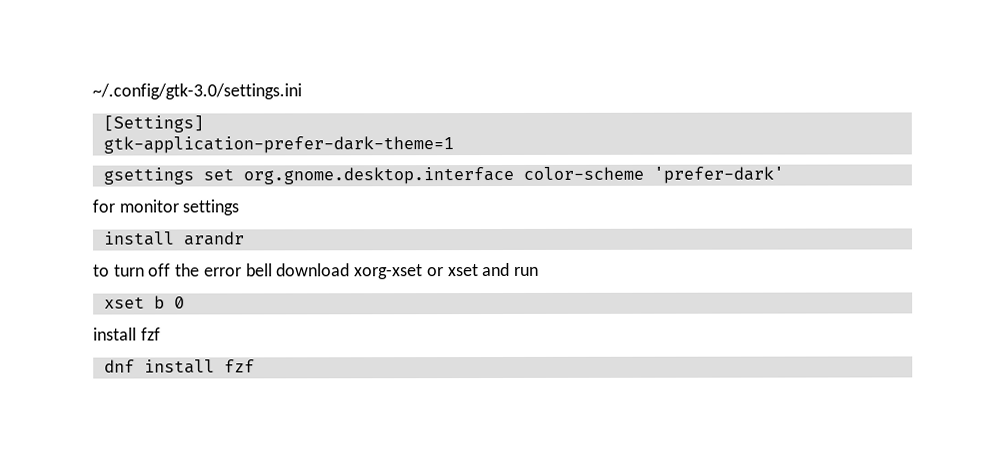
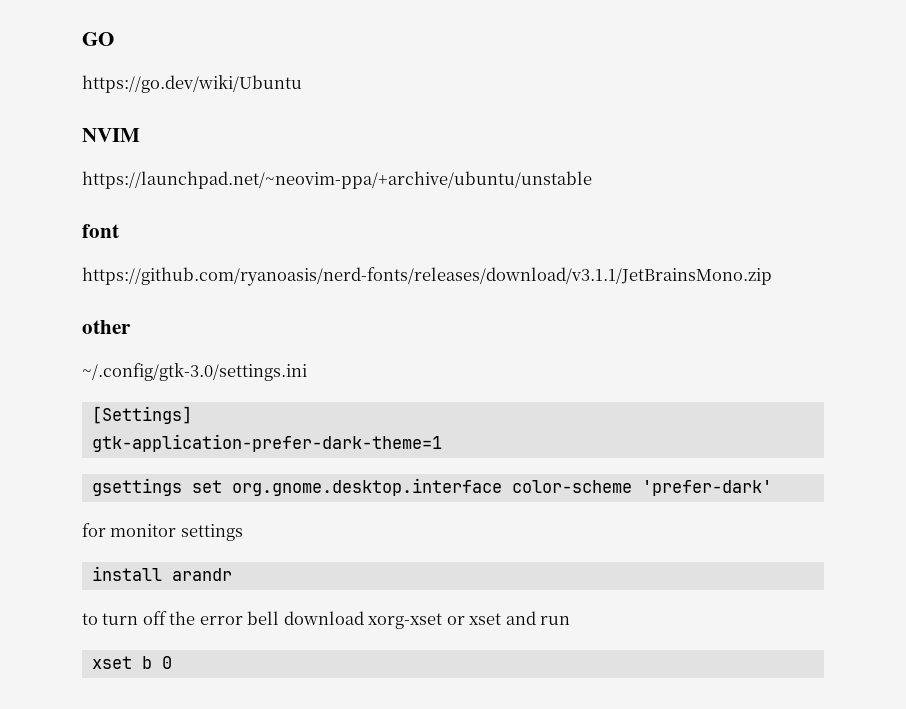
+ GO
+ https://go.dev/wiki/Ubuntu
+ NVIM
+ https://launchpad.net/~neovim-ppa/+archive/ubuntu/unstable
+ font
+ https://github.com/ryanoasis/nerd-fonts/releases/download/v3.1.1/JetBrainsMono.zip
+ other
  xset b 0
- install fzf
- dnf install fzf

